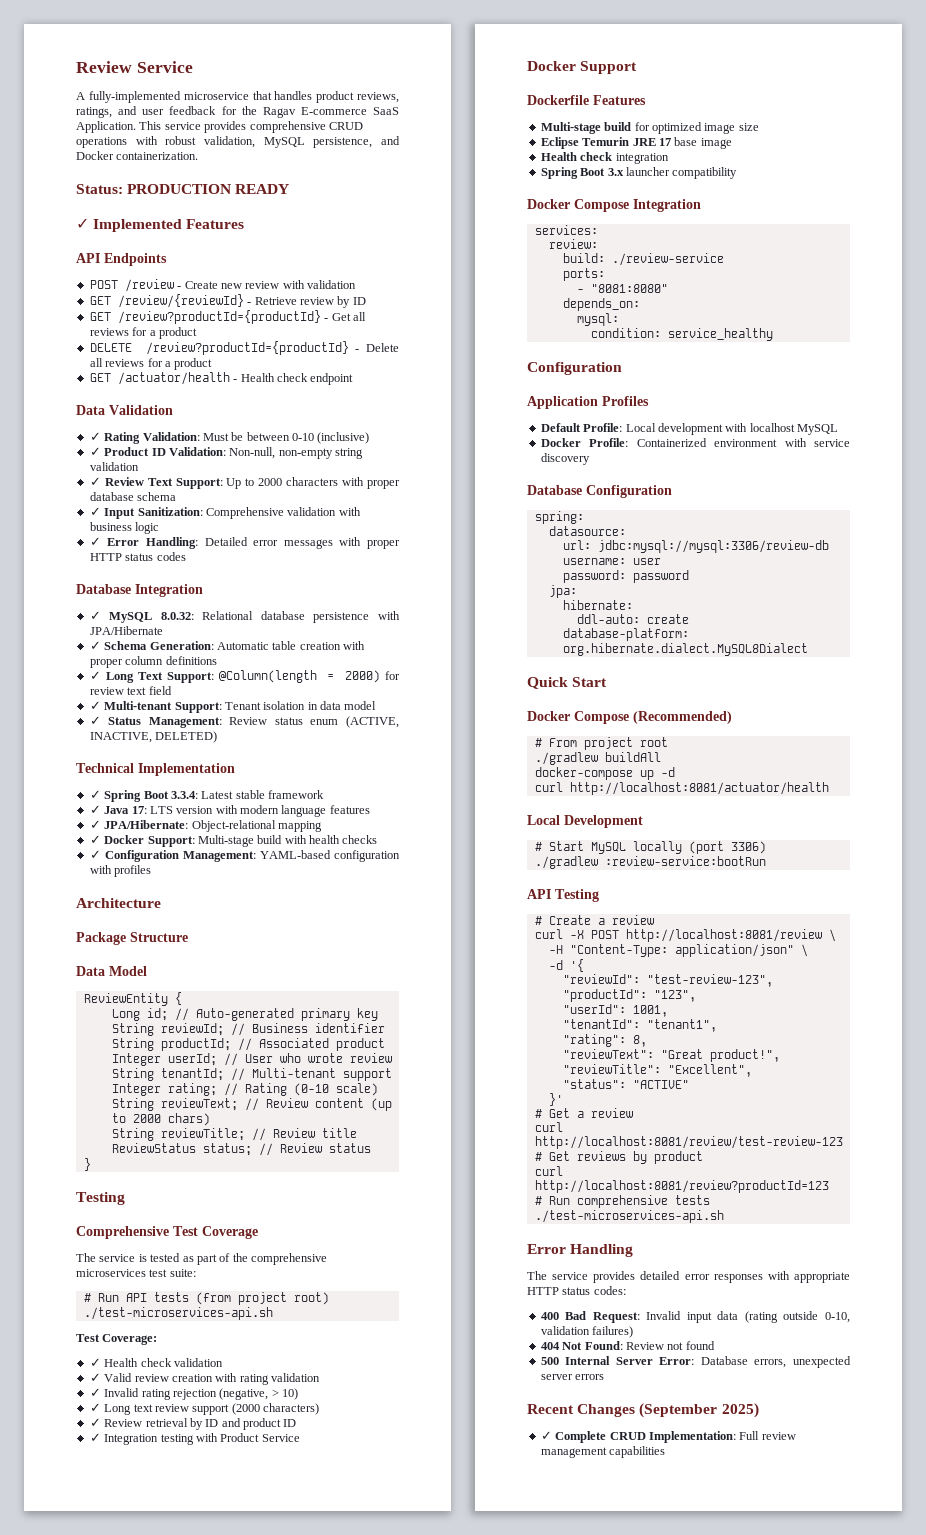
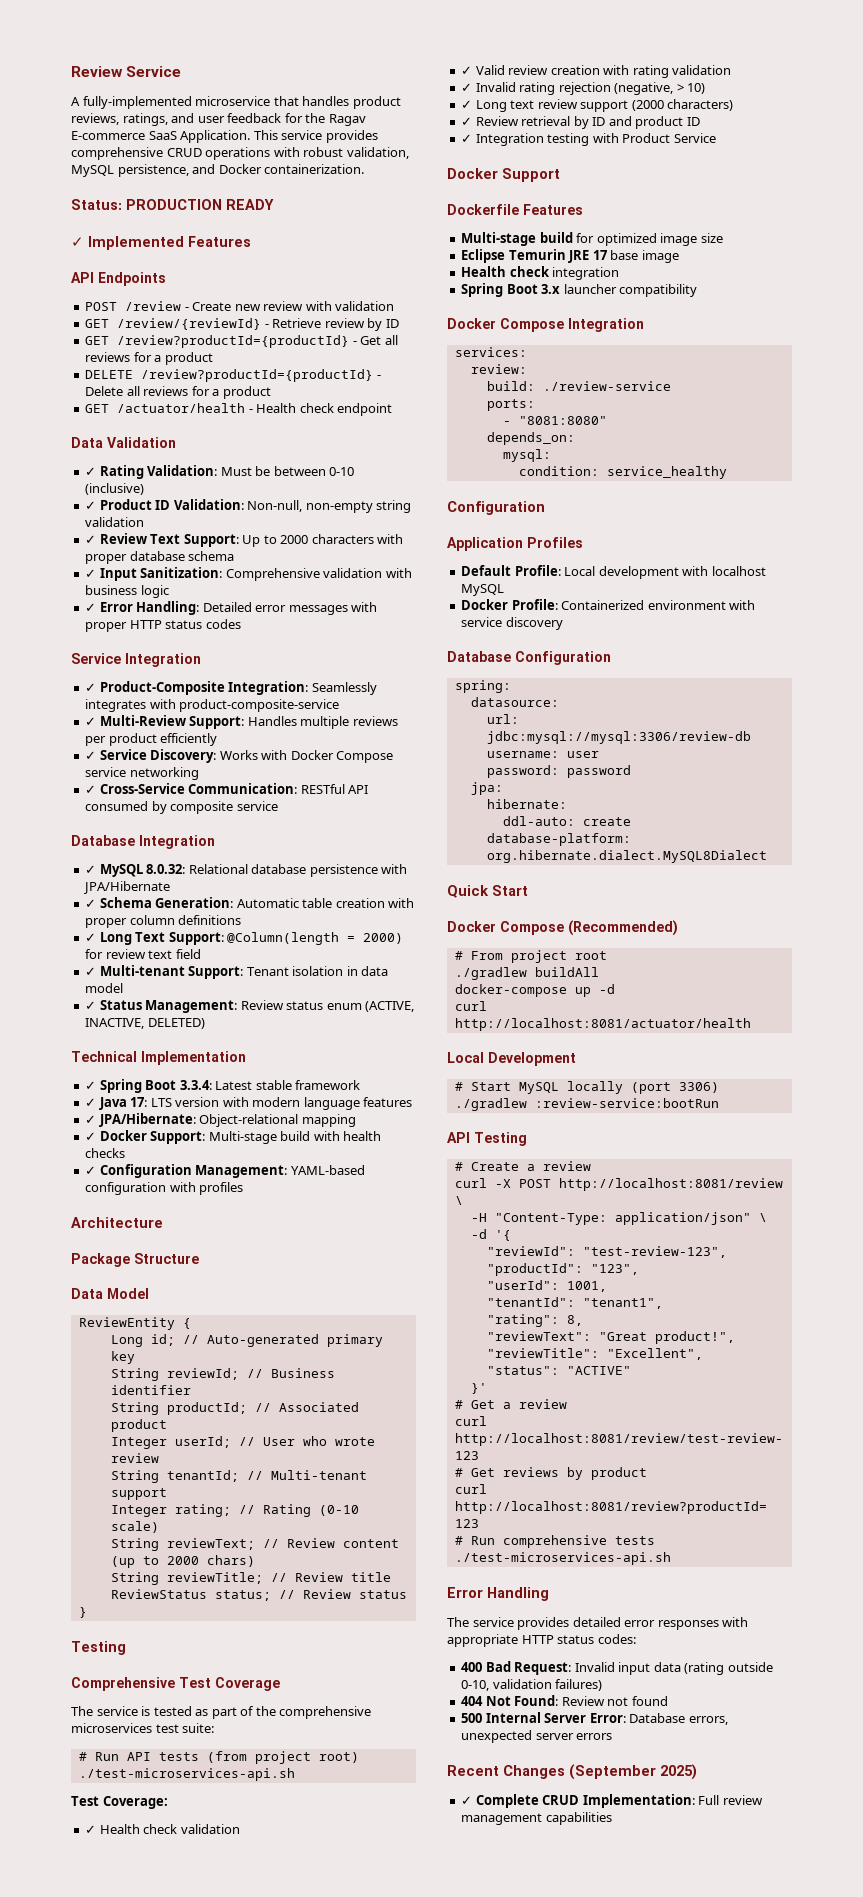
+ Service Integration
+ ✓ Product-Composite Integration: Seamlessly integrates with product-composite-service
+ ✓ Multi-Review Support: Handles multiple reviews per product efficiently
+ ✓ Service Discovery: Works with Docker Compose service networking
+ ✓ Cross-Service Communication: RESTful API consumed by composite service

